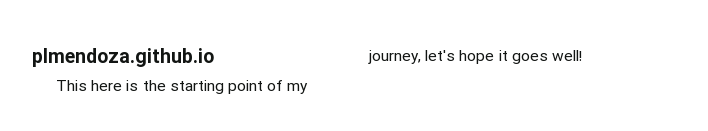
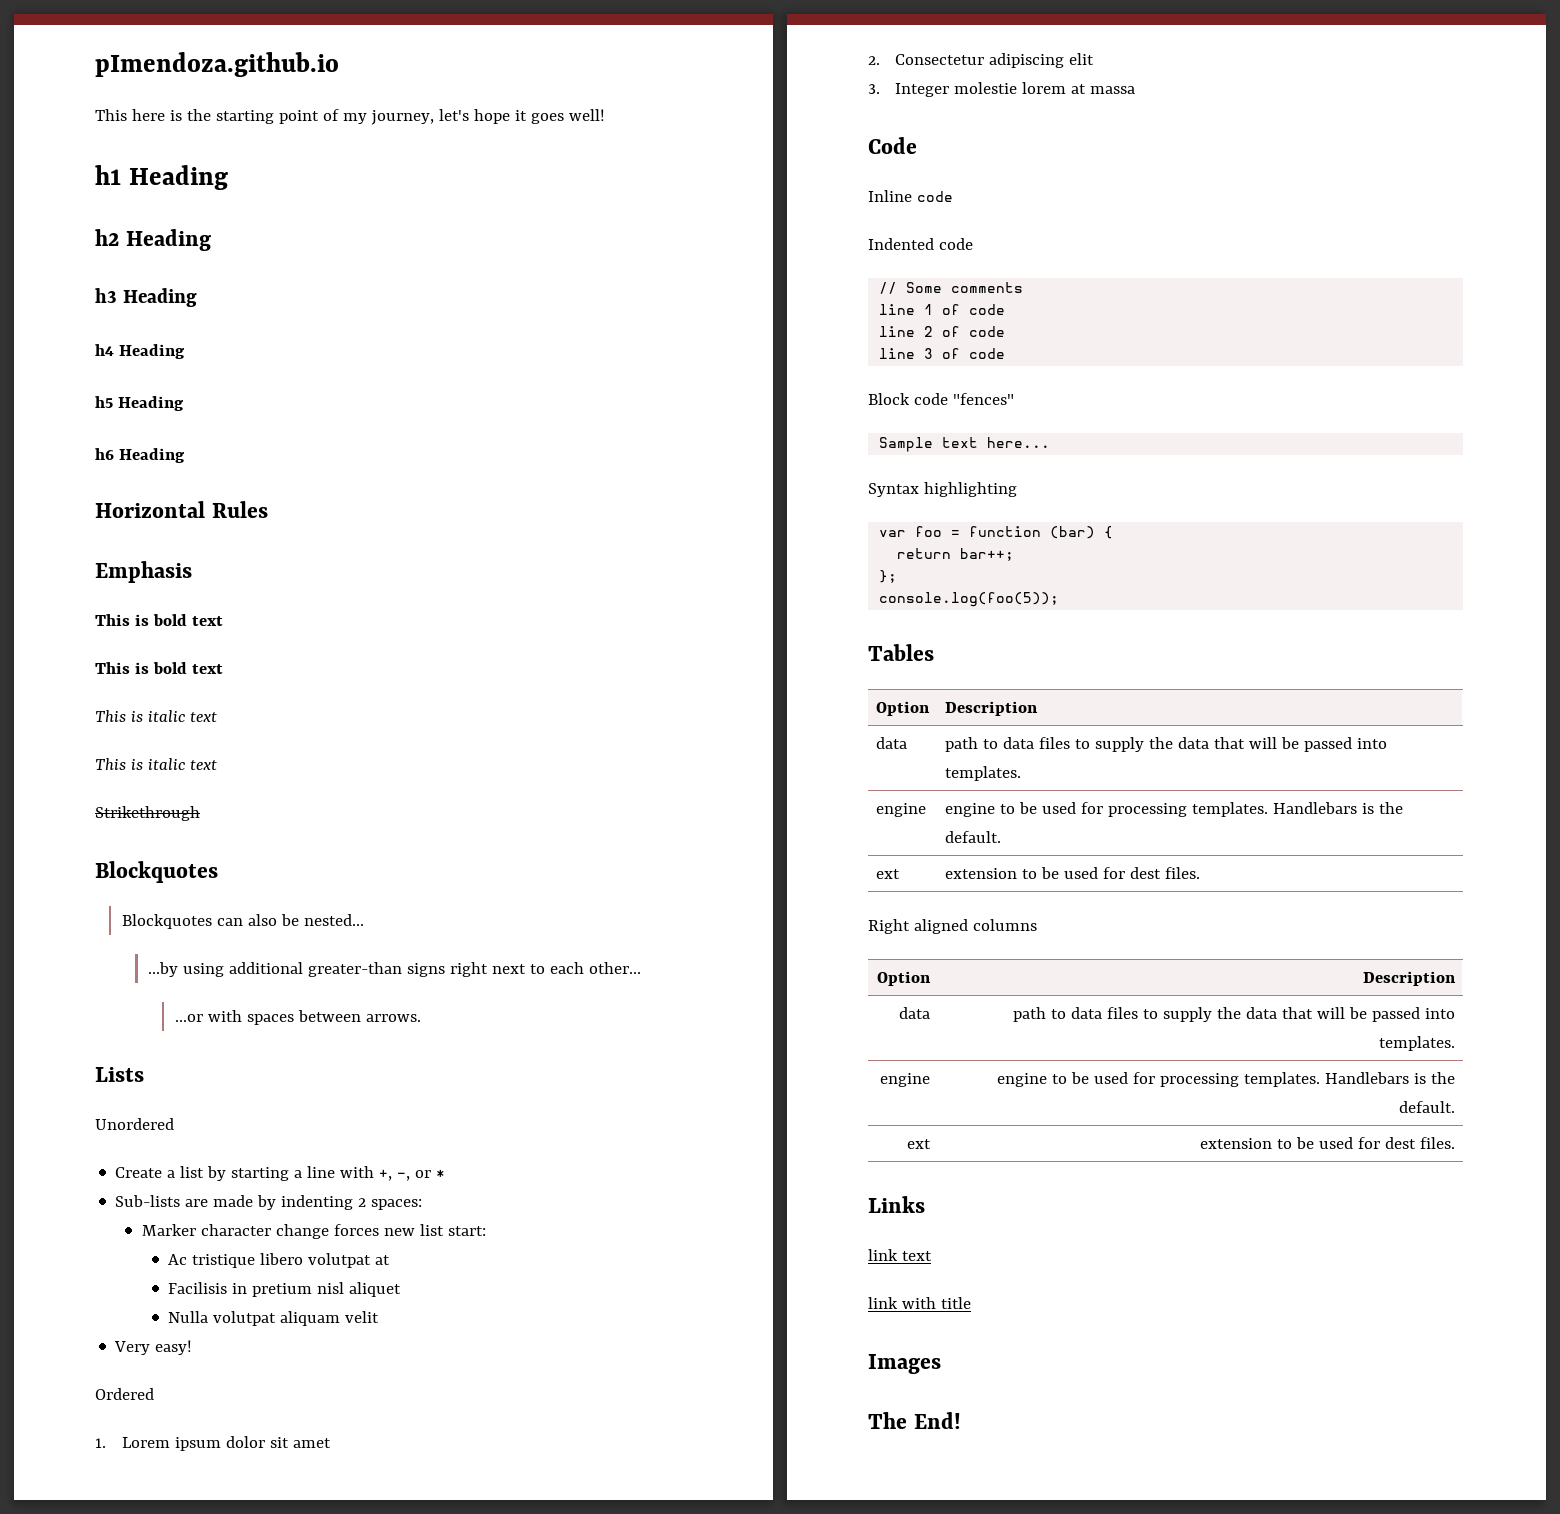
+ h1 Heading
+ h2 Heading
+ h3 Heading
+ h4 Heading
+ h5 Heading
+ h6 Heading
+ Horizontal Rules
+ Emphasis
+ This is bold text
+ This is bold text
+ This is italic text
+ This is italic text
+ Strikethrough
+ Blockquotes
+ Blockquotes can also be nested...
+ ...by using additional greater-than signs right next to each other...
+ ...or with spaces between arrows.
+ Lists
+ Unordered
+ Create a list by starting a line with +, -, or *
+ Sub-lists are made by indenting 2 spaces:
+ Marker character change forces new list start:
+ Ac tristique libero volutpat at
+ Facilisis in pretium nisl aliquet
+ Nulla volutpat aliquam velit
+ Very easy!
+ Ordered
+ 1. Lorem ipsum dolor sit amet
+ 2. Consectetur adipiscing elit
+ 3. Integer molestie lorem at massa
+ Code
+ Inline code
+ Indented code
+ // Some comments
+ line 1 of code
+ line 2 of code
+ line 3 of code
+ Block code "fences"
+ Sample text here...
+ Syntax highlighting
+ var foo = function (bar) {
+ return bar++;
+ };
+ console.log(foo(5));
+ Tables
+ Option | Description
+ data | path to data files to supply the data that will be passed into templates.
+ engine | engine to be used for processing templates. Handlebars is the default.
+ ext | extension to be used for dest files.
+ Right aligned columns
+ Option | Description
+ data | path to data files to supply the data that will be passed into templates.
+ engine | engine to be used for processing templates. Handlebars is the default.
+ ext | extension to be used for dest files.
+ Links
+ link text
+ link with title
+ Images
+ The End!

